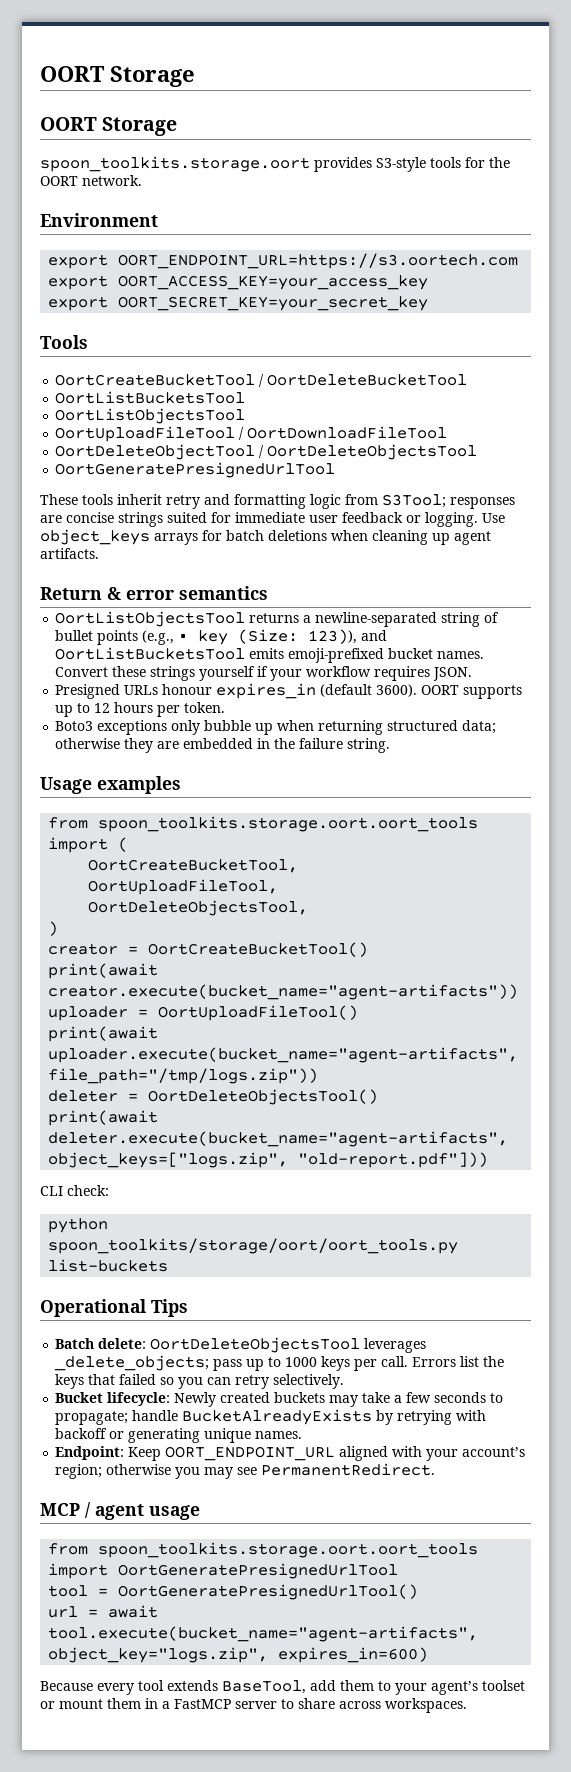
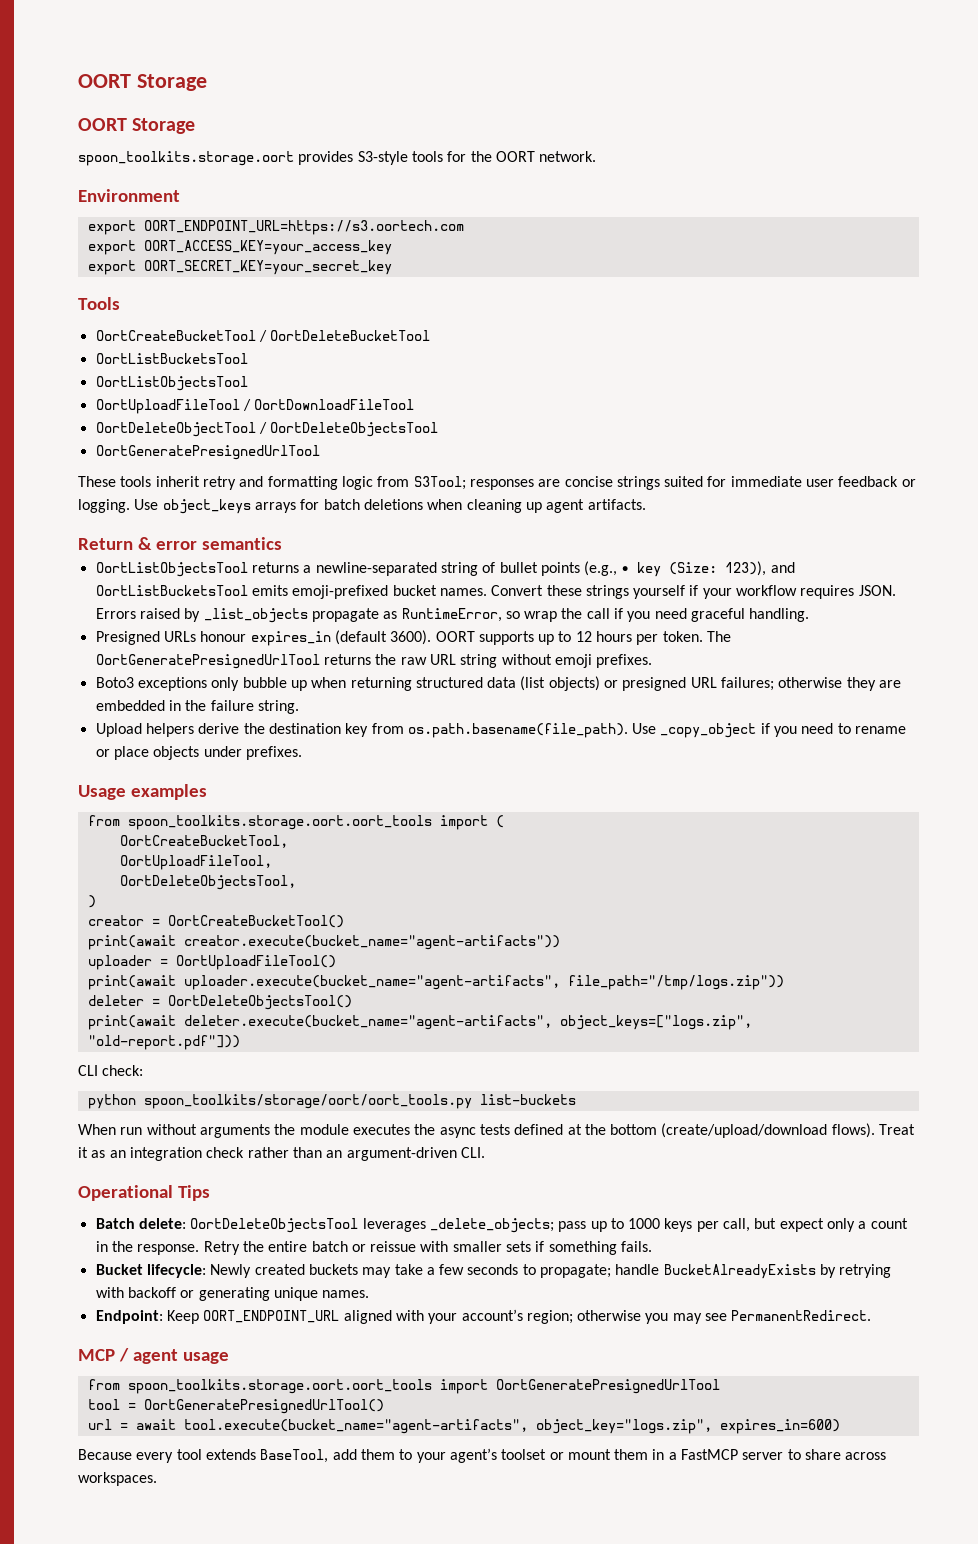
+ Errors raised by _list_objects propagate as RuntimeError, so wrap the call if you need graceful handling.
+ The OortGeneratePresignedUrlTool returns the raw URL string without emoji prefixes.
- Boto3 exceptions only bubble up when returning structured data; otherwise they are embedded in the failure string.
+ Boto3 exceptions only bubble up when returning structured data (list objects) or presigned URL failures; otherwise they are embedded in the failure string.
+ Upload helpers derive the destination key from os.path.basename(file_path). Use _copy_object if you need to rename or place objects under prefixes.
+ When run without arguments the module executes the async tests defined at the bottom (create/upload/download flows). Treat it as an integration check rather than an argument-driven CLI.
- Batch delete: OortDeleteObjectsTool leverages _delete_objects; pass up to 1000 keys per call. Errors list the keys that failed so you can retry selectively.
+ Batch delete: OortDeleteObjectsTool leverages _delete_objects; pass up to 1000 keys per call, but expect only a count in the response. Retry the entire batch or reissue with smaller sets if something fails.

